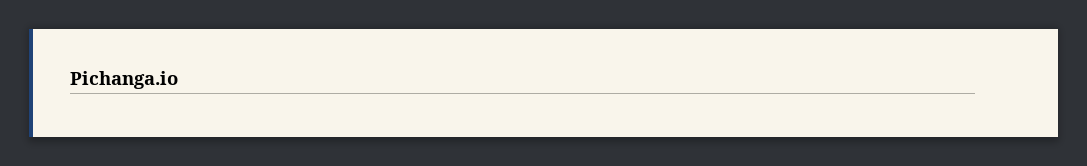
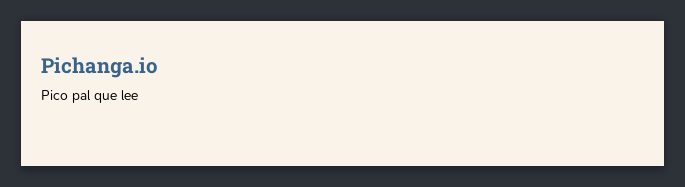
+ Pico pal que lee

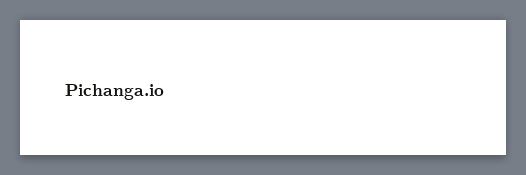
- Pico pal que lee

